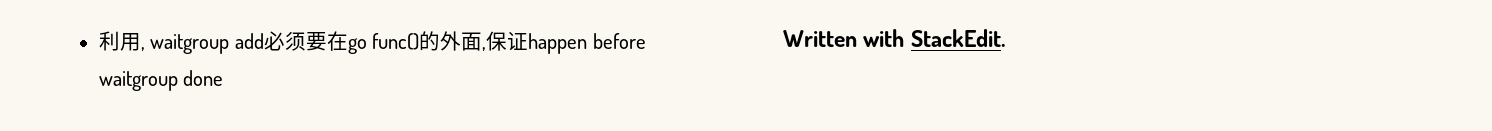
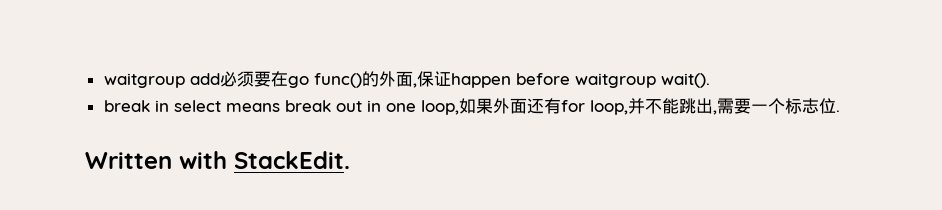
- 利用, waitgroup add必须要在go func()的外面,保证happen before waitgroup done
+ waitgroup add必须要在go func()的外面,保证happen before waitgroup wait().
+ break in select means break out in one loop,如果外面还有for loop,并不能跳出,需要一个标志位.

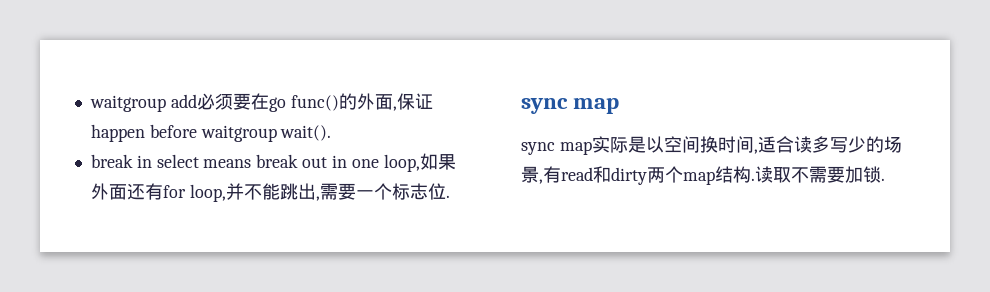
  break in select means break out in one loop,如果外面还有for loop,并不能跳出,需要一个标志位.
- Written with StackEdit.
+ sync map
+ sync map实际是以空间换时间,适合读多写少的场景,有read和dirty两个map结构.读取不需要加锁.

